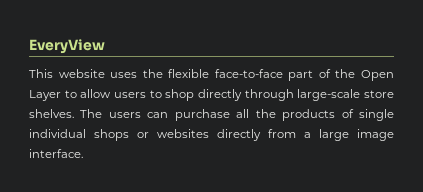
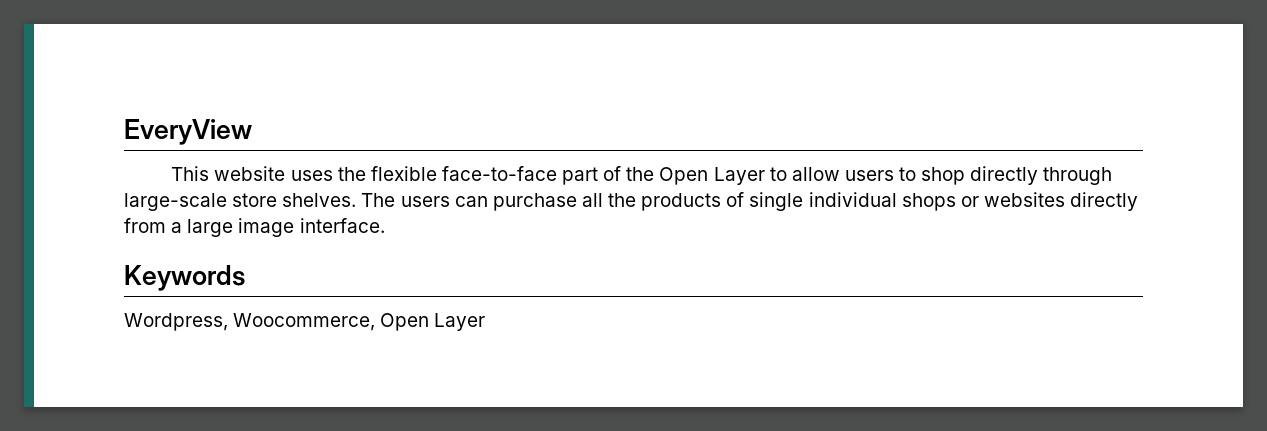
+ Keywords
+ Wordpress, Woocommerce, Open Layer

